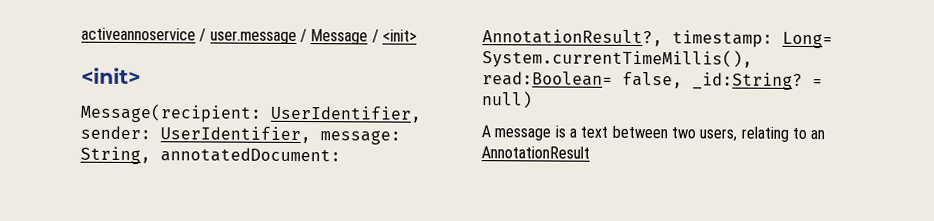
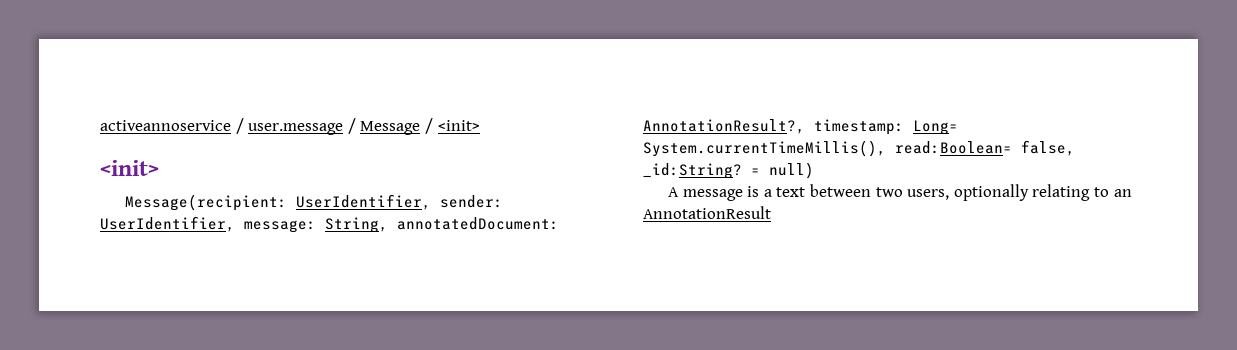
- A message is a text between two users, relating to an AnnotationResult
+ A message is a text between two users, optionally relating to an AnnotationResult

